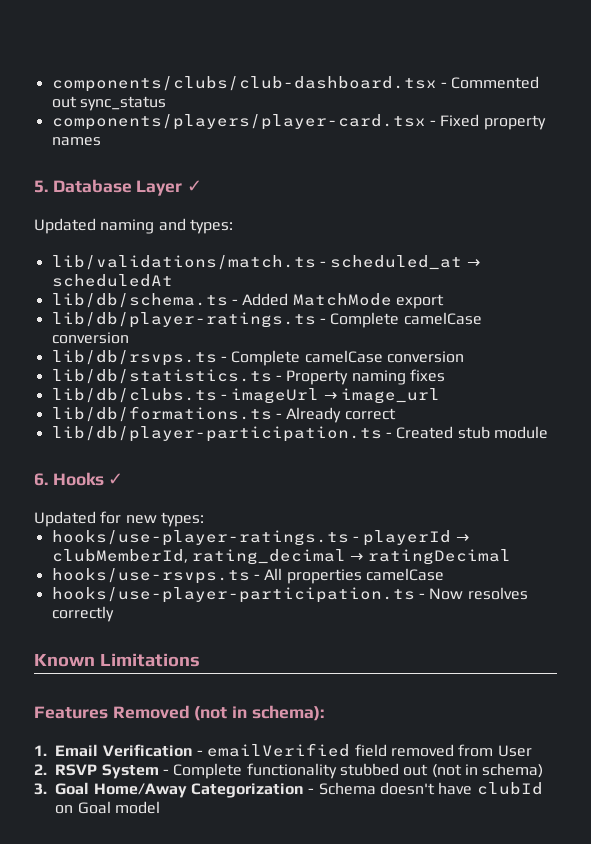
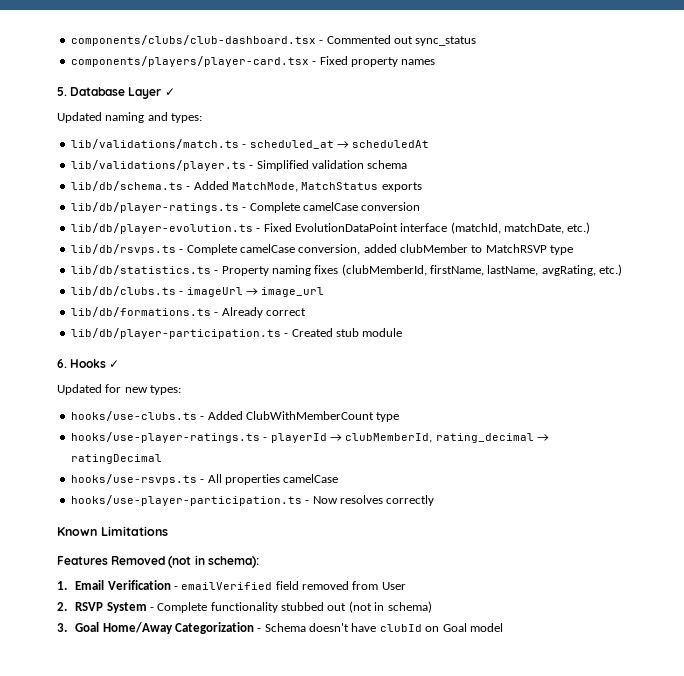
+ lib/validations/player.ts - Simplified validation schema
- lib/db/schema.ts - Added MatchMode export
+ lib/db/schema.ts - Added MatchMode, MatchStatus exports
- lib/db/rsvps.ts - Complete camelCase conversion
+ lib/db/player-evolution.ts - Fixed EvolutionDataPoint interface (matchId, matchDate, etc.)
+ lib/db/rsvps.ts - Complete camelCase conversion, added clubMember to MatchRSVP type
- lib/db/statistics.ts - Property naming fixes
+ lib/db/statistics.ts - Property naming fixes (clubMemberId, firstName, lastName, avgRating, etc.)
+ hooks/use-clubs.ts - Added ClubWithMemberCount type

